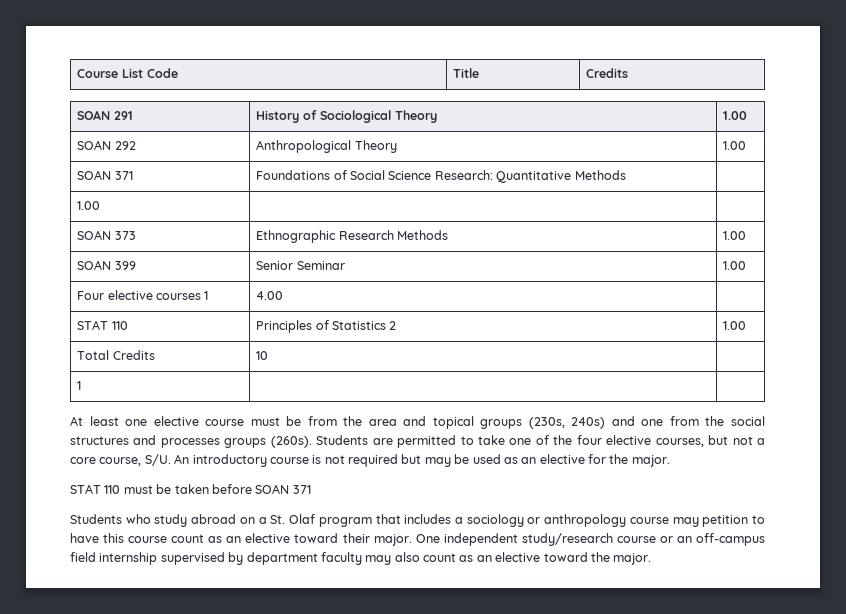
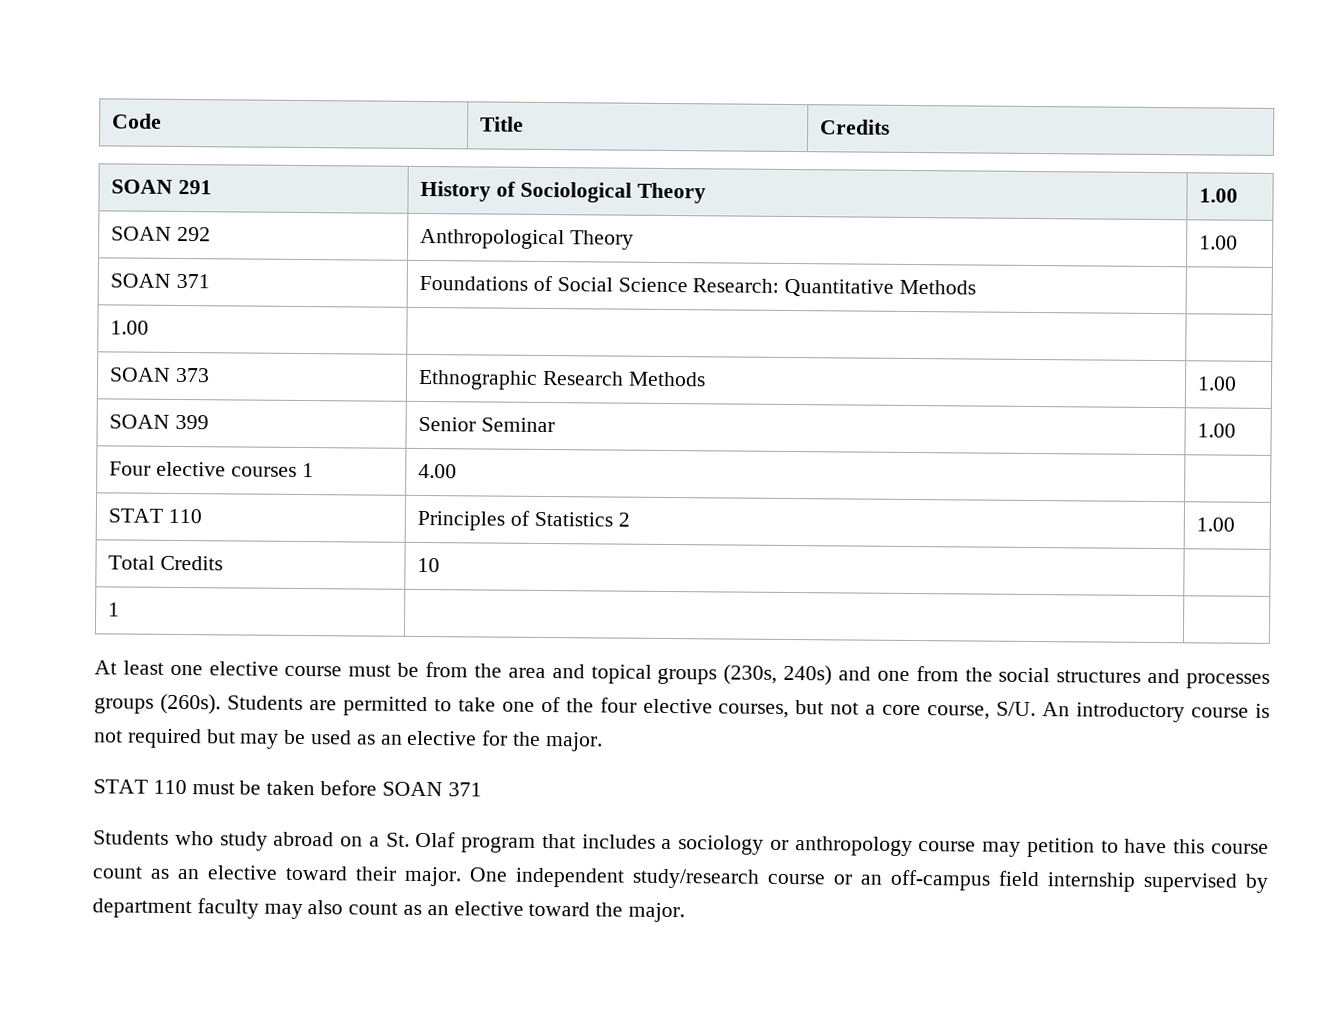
- Course List Code | Title | Credits
+ Code | Title | Credits

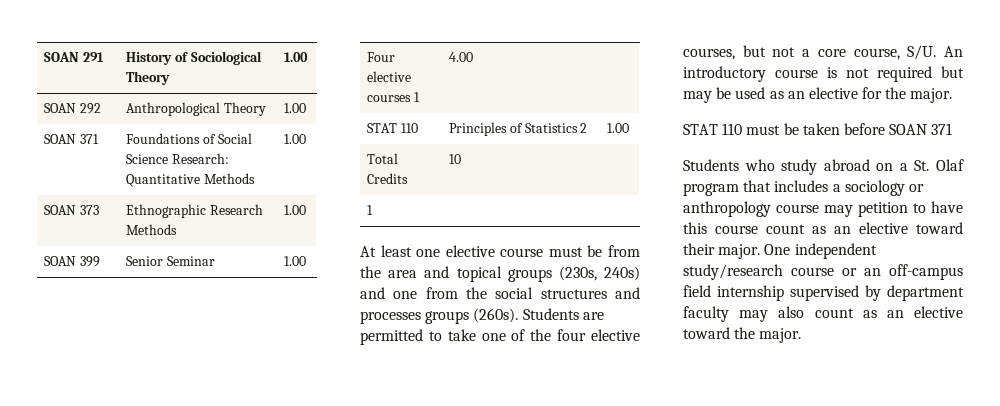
- Code | Title | Credits
- SOAN 371 | Foundations of Social Science Research: Quantitative Methods |
- 1.00 | |
+ SOAN 371 | Foundations of Social Science Research: Quantitative Methods | 1.00

